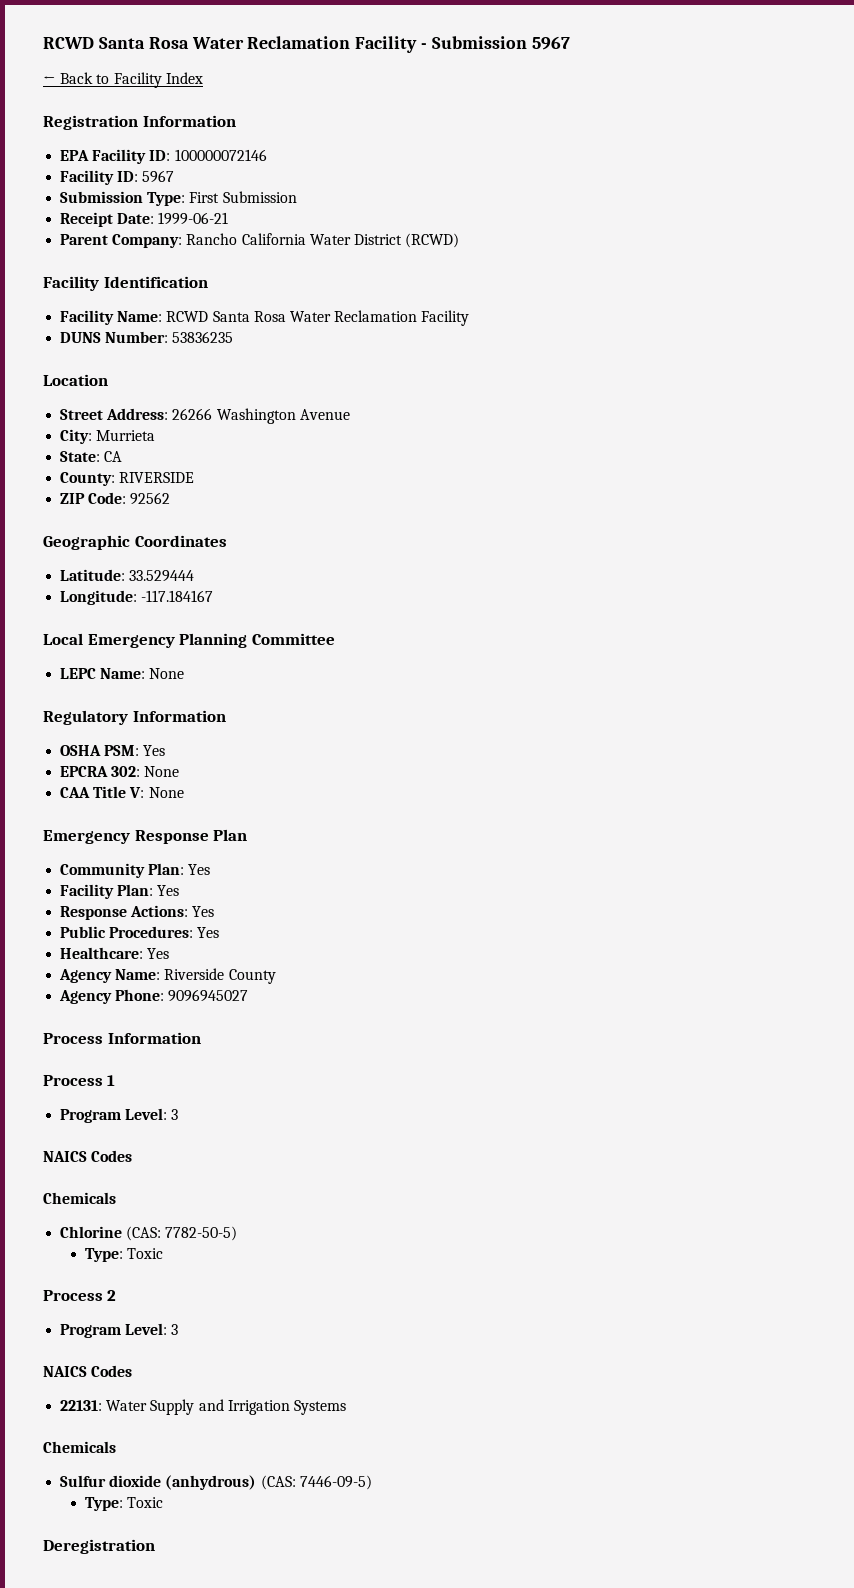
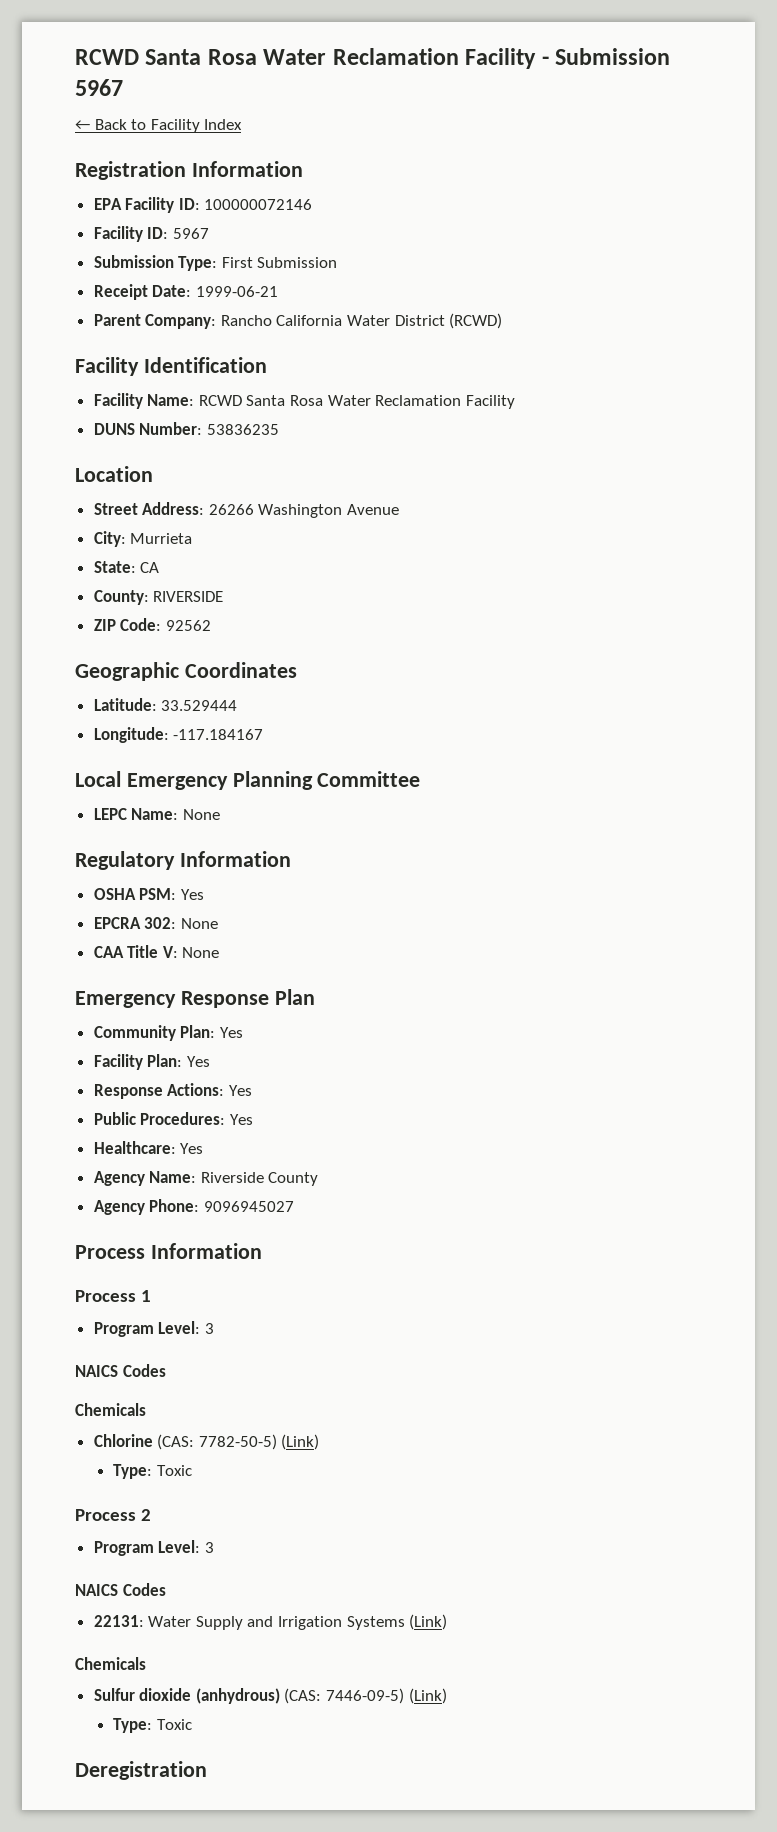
- Chlorine (CAS: 7782-50-5)
+ Chlorine (CAS: 7782-50-5) (Link)
- 22131: Water Supply and Irrigation Systems
+ 22131: Water Supply and Irrigation Systems (Link)
- Sulfur dioxide (anhydrous) (CAS: 7446-09-5)
+ Sulfur dioxide (anhydrous) (CAS: 7446-09-5) (Link)

